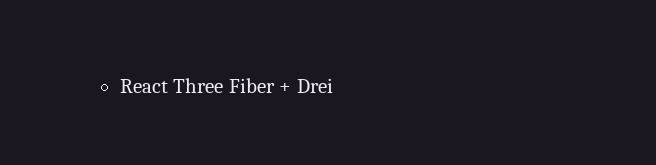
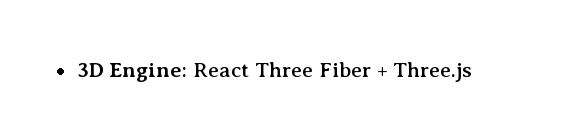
- React Three Fiber + Drei
+ 3D Engine: React Three Fiber + Three.js

